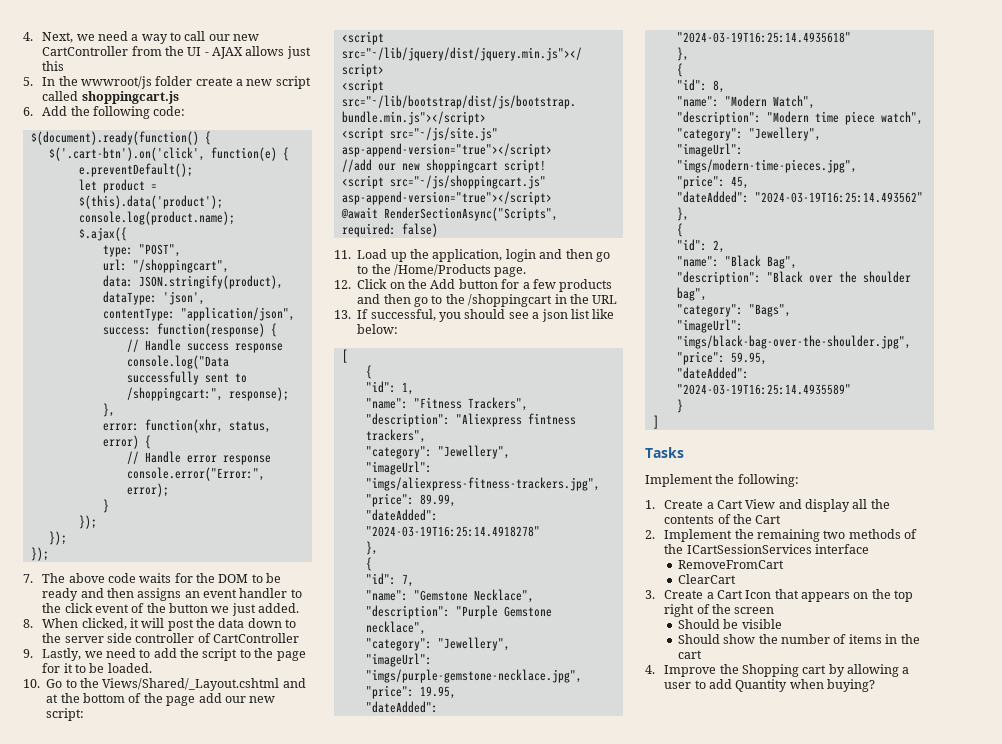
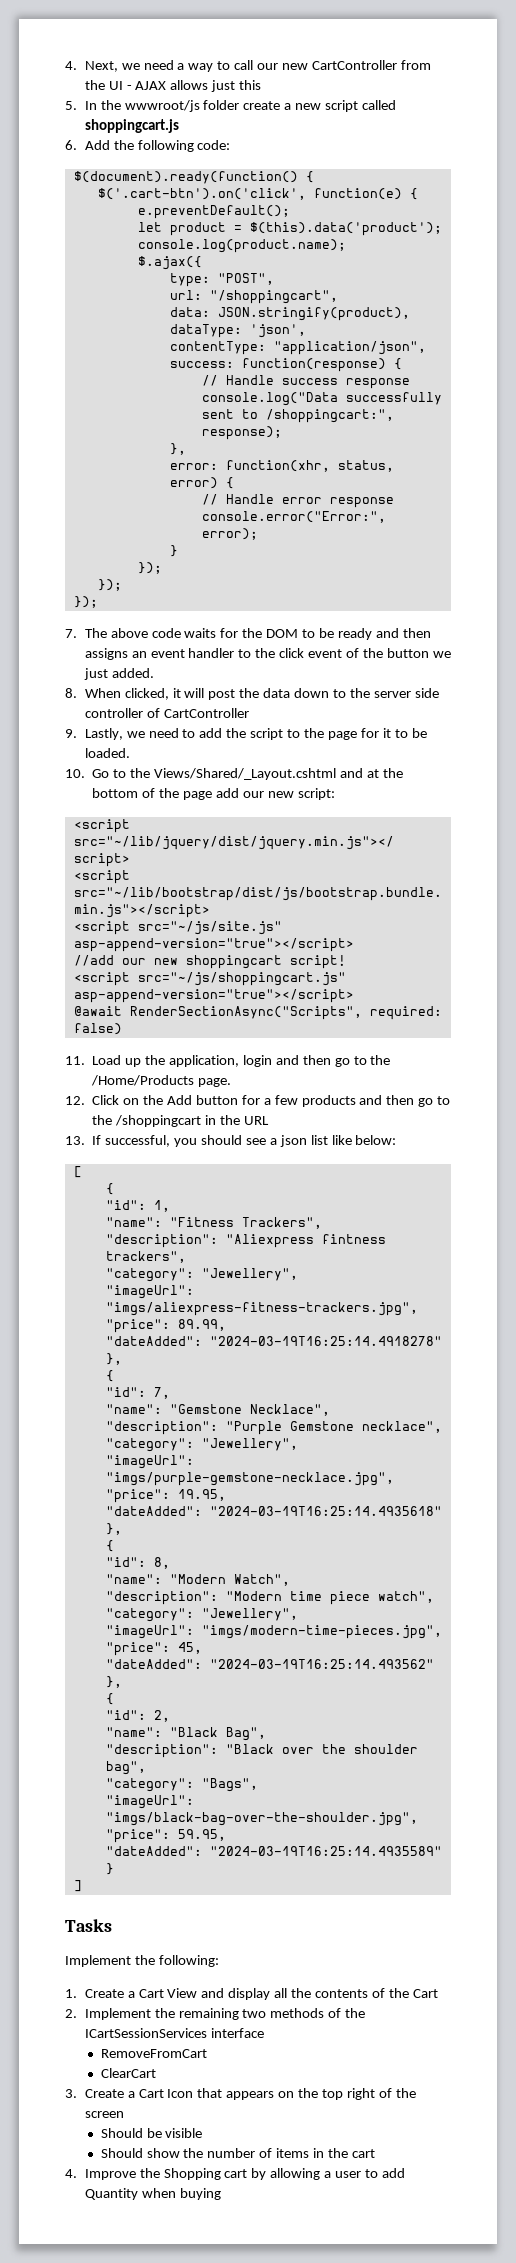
- 4. Improve the Shopping cart by allowing a user to add Quantity when buying?
+ 4. Improve the Shopping cart by allowing a user to add Quantity when buying

